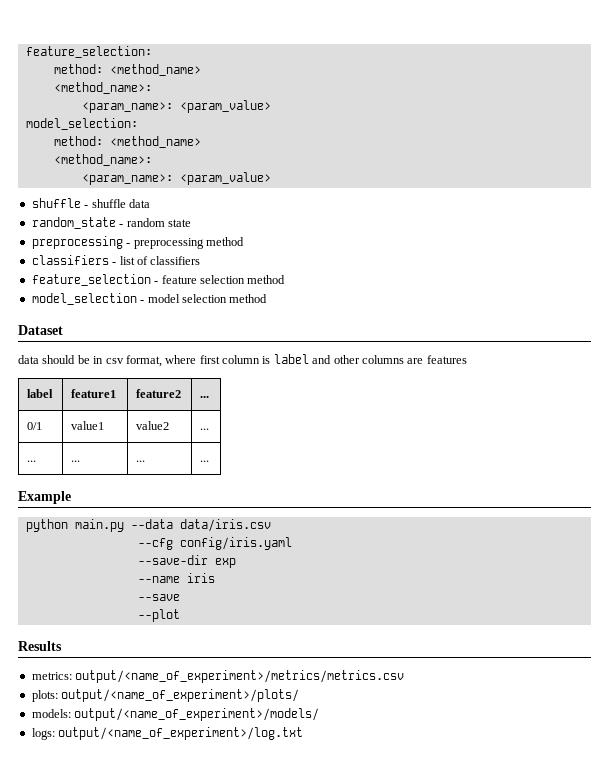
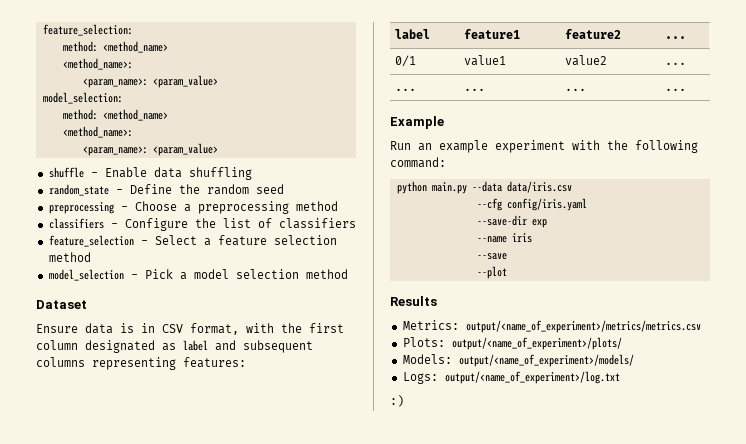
- shuffle - shuffle data
+ shuffle - Enable data shuffling
- random_state - random state
+ random_state - Define the random seed
- preprocessing - preprocessing method
+ preprocessing - Choose a preprocessing method
- classifiers - list of classifiers
+ classifiers - Configure the list of classifiers
- feature_selection - feature selection method
+ feature_selection - Select a feature selection method
- model_selection - model selection method
+ model_selection - Pick a model selection method
- data should be in csv format, where first column is label and other columns are features
+ Ensure data is in CSV format, with the first column designated as label and subsequent columns representing features:
+ Run an example experiment with the following command:
- metrics: output/<name_of_experiment>/metrics/metrics.csv
+ Metrics: output/<name_of_experiment>/metrics/metrics.csv
- plots: output/<name_of_experiment>/plots/
+ Plots: output/<name_of_experiment>/plots/
- models: output/<name_of_experiment>/models/
+ Models: output/<name_of_experiment>/models/
- logs: output/<name_of_experiment>/log.txt
+ Logs: output/<name_of_experiment>/log.txt
+ :)

